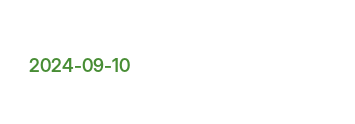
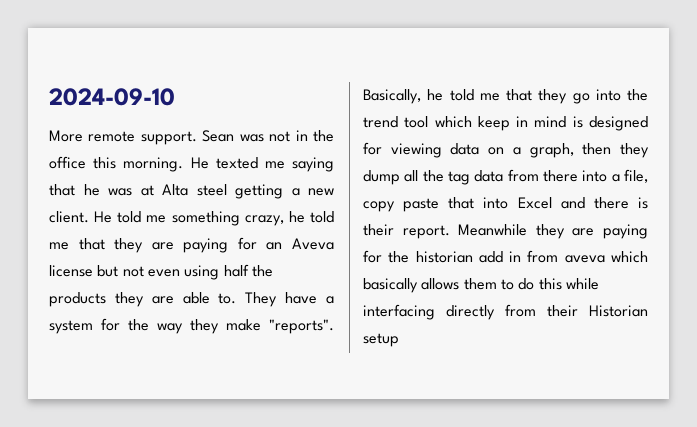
+ More remote support. Sean was not in the office this morning. He texted me saying that he was at Alta steel getting a new client. He told me something crazy, he told me that they are paying for an Aveva license but not even using half the products they are able to. They have a system for the way they make "reports". Basically, he told me that they go into the trend tool which keep in mind is designed for viewing data on a graph, then they dump all the tag data from there into a file, copy paste that into Excel and there is their report. Meanwhile they are paying for the historian add in from aveva which basically allows them to do this while interfacing directly from their Historian setup

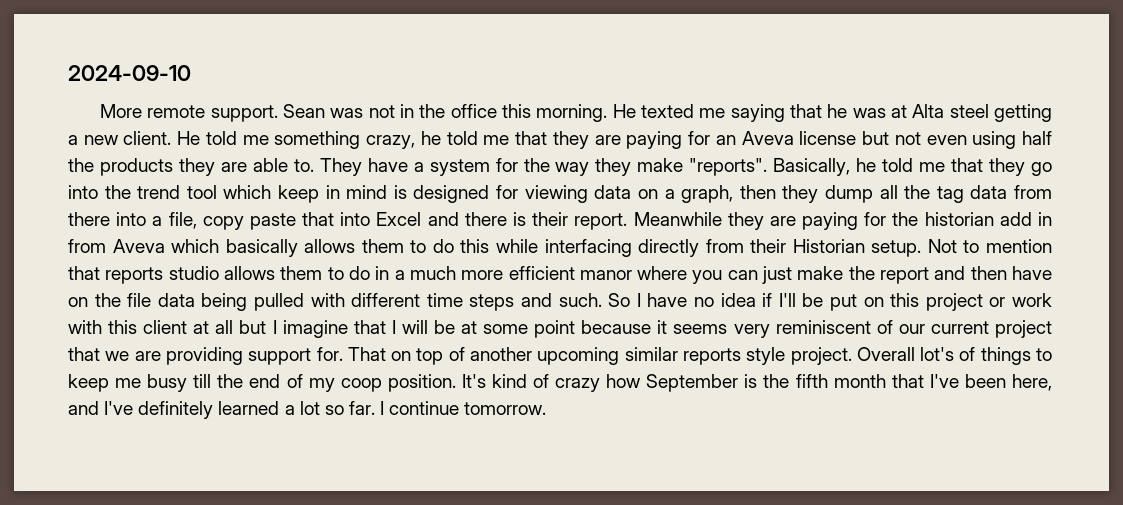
- Meanwhile they are paying for the historian add in from aveva which basically allows them to do this while interfacing directly from their Historian setup
+ Meanwhile they are paying for the historian add in from Aveva which basically allows them to do this while interfacing directly from their Historian setup. Not to mention that reports studio allows them to do in a much more efficient manor where you can just make the report and then have on the file data being pulled with different time steps and such. So I have no idea if I'll be put on this project or work with this client at all but I imagine that I will be at some point because it seems very reminiscent of our current project that we are providing support for. That on top of another upcoming similar reports style project. Overall lot's of things to keep me busy till the end of my coop position. It's kind of crazy how September is the fifth month that I've been here, and I've definitely learned a lot so far. I continue tomorrow.

